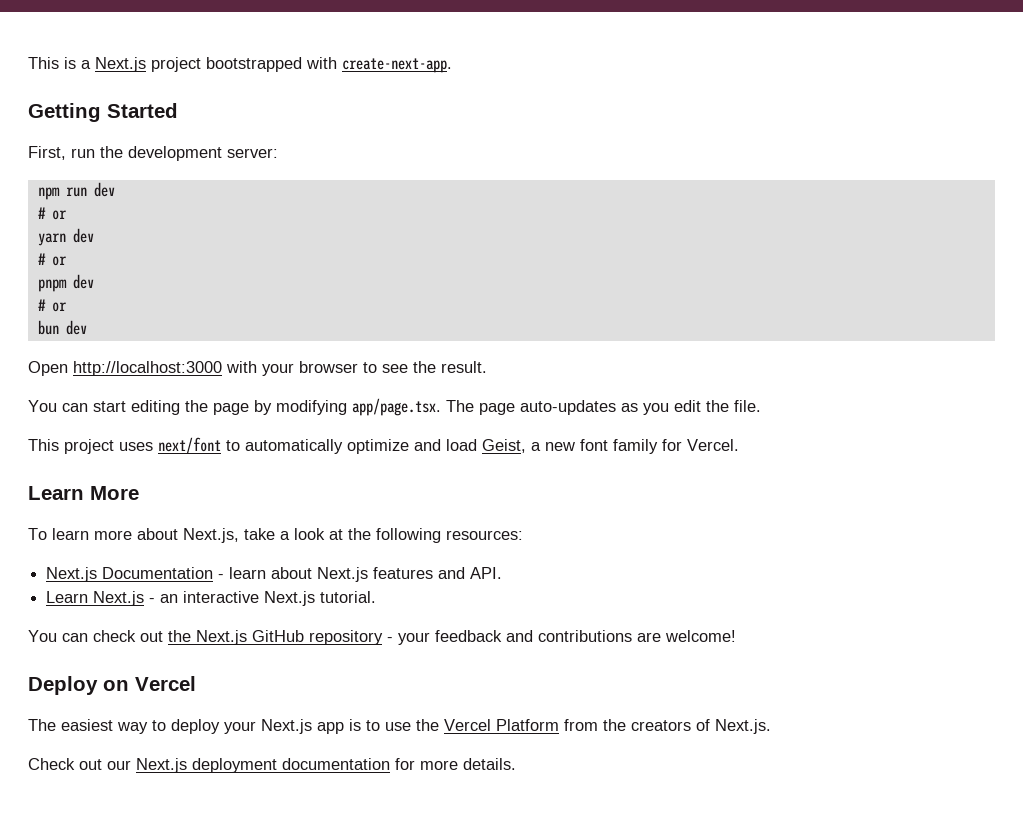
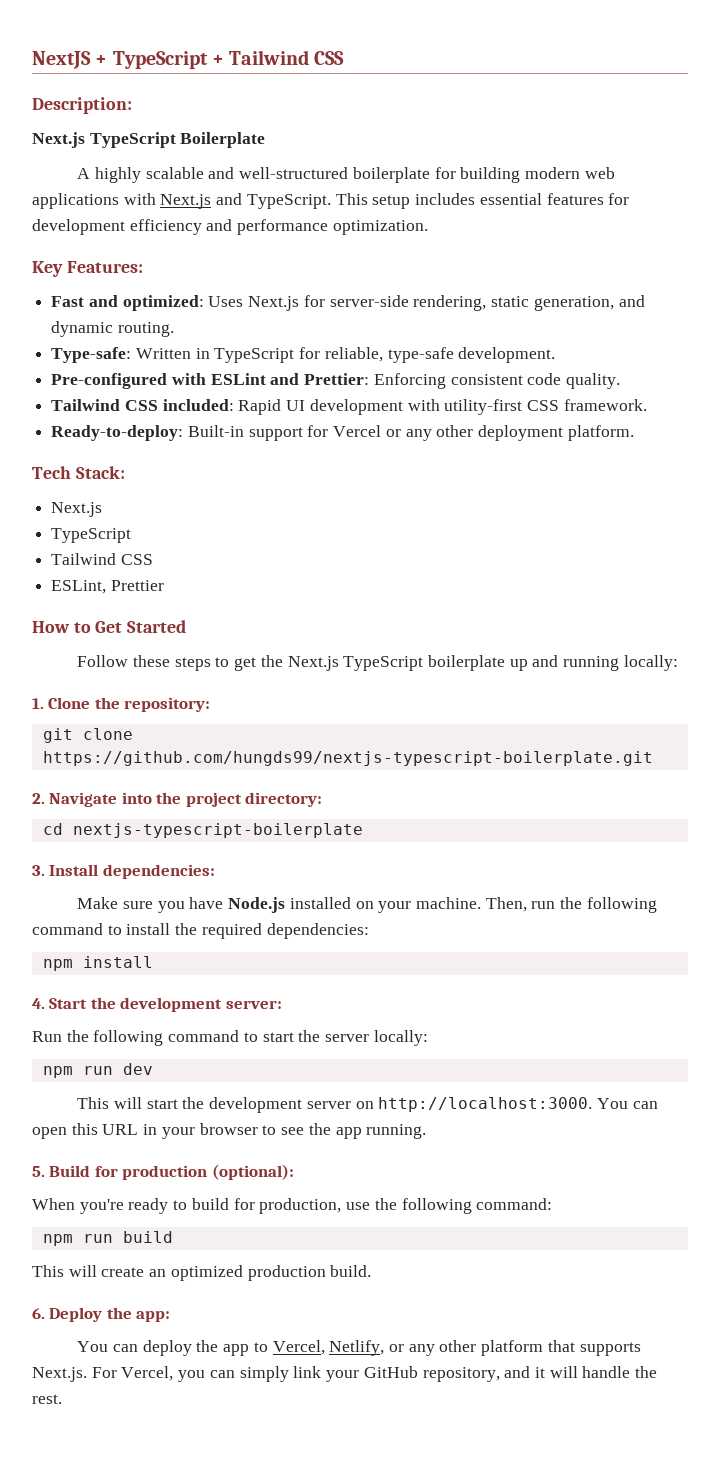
- This is a Next.js project bootstrapped with create-next-app.
- Getting Started
- First, run the development server:
+ NextJS + TypeScript + Tailwind CSS
+ Description:
+ Next.js TypeScript Boilerplate
+ A highly scalable and well-structured boilerplate for building modern web applications with Next.js and TypeScript. This setup includes essential features for development efficiency and performance optimization.
+ Key Features:
+ Fast and optimized: Uses Next.js for server-side rendering, static generation, and dynamic routing.
+ Type-safe: Written in TypeScript for reliable, type-safe development.
+ Pre-configured with ESLint and Prettier: Enforcing consistent code quality.
+ Tailwind CSS included: Rapid UI development with utility-first CSS framework.
+ Ready-to-deploy: Built-in support for Vercel or any other deployment platform.
+ Tech Stack:
+ Next.js
+ TypeScript
+ Tailwind CSS
+ ESLint, Prettier
+ How to Get Started
+ Follow these steps to get the Next.js TypeScript boilerplate up and running locally:
+ 1. Clone the repository:
+ git clone https://github.com/hungds99/nextjs-typescript-boilerplate.git
+ 2. Navigate into the project directory:
+ cd nextjs-typescript-boilerplate
+ 3. Install dependencies:
+ Make sure you have Node.js installed on your machine. Then, run the following command to install the required dependencies:
+ npm install
+ 4. Start the development server:
+ Run the following command to start the server locally:
  npm run dev
- # or
- yarn dev
- # or
- pnpm dev
- # or
- bun dev
- Open http://localhost:3000 with your browser to see the result.
- You can start editing the page by modifying app/page.tsx. The page auto-updates as you edit the file.
- This project uses next/font to automatically optimize and load Geist, a new font family for Vercel.
- Learn More
- To learn more about Next.js, take a look at the following resources:
- Next.js Documentation - learn about Next.js features and API.
- Learn Next.js - an interactive Next.js tutorial.
- You can check out the Next.js GitHub repository - your feedback and contributions are welcome!
- Deploy on Vercel
- The easiest way to deploy your Next.js app is to use the Vercel Platform from the creators of Next.js.
- Check out our Next.js deployment documentation for more details.
+ This will start the development server on http://localhost:3000. You can open this URL in your browser to see the app running.
+ 5. Build for production (optional):
+ When you're ready to build for production, use the following command:
+ npm run build
+ This will create an optimized production build.
+ 6. Deploy the app:
+ You can deploy the app to Vercel, Netlify, or any other platform that supports Next.js. For Vercel, you can simply link your GitHub repository, and it will handle the rest.

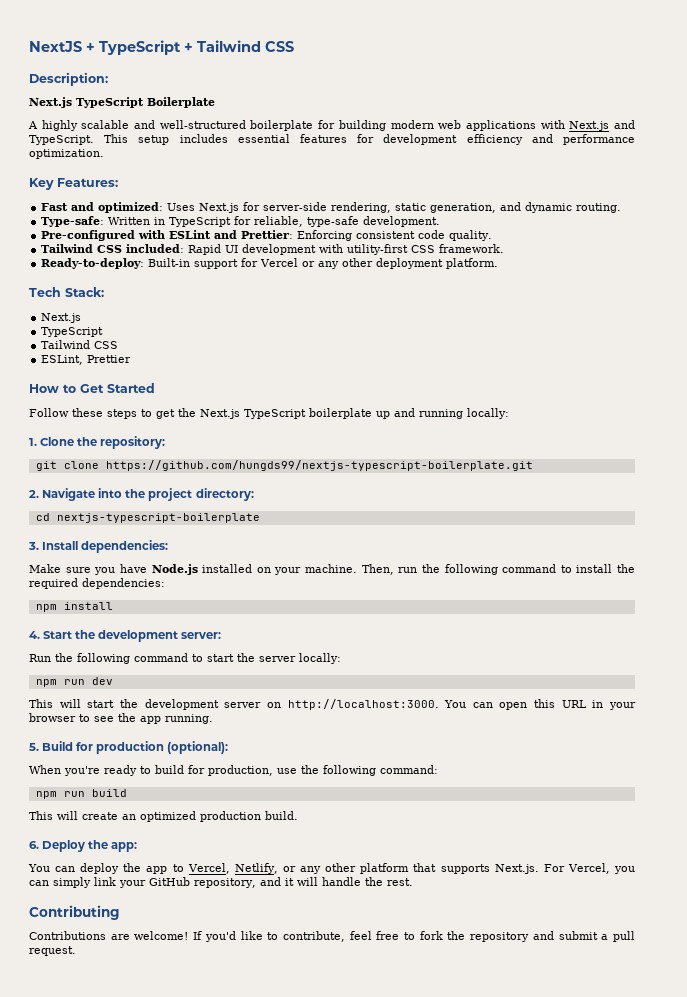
+ Contributing
+ Contributions are welcome! If you'd like to contribute, feel free to fork the repository and submit a pull request.

